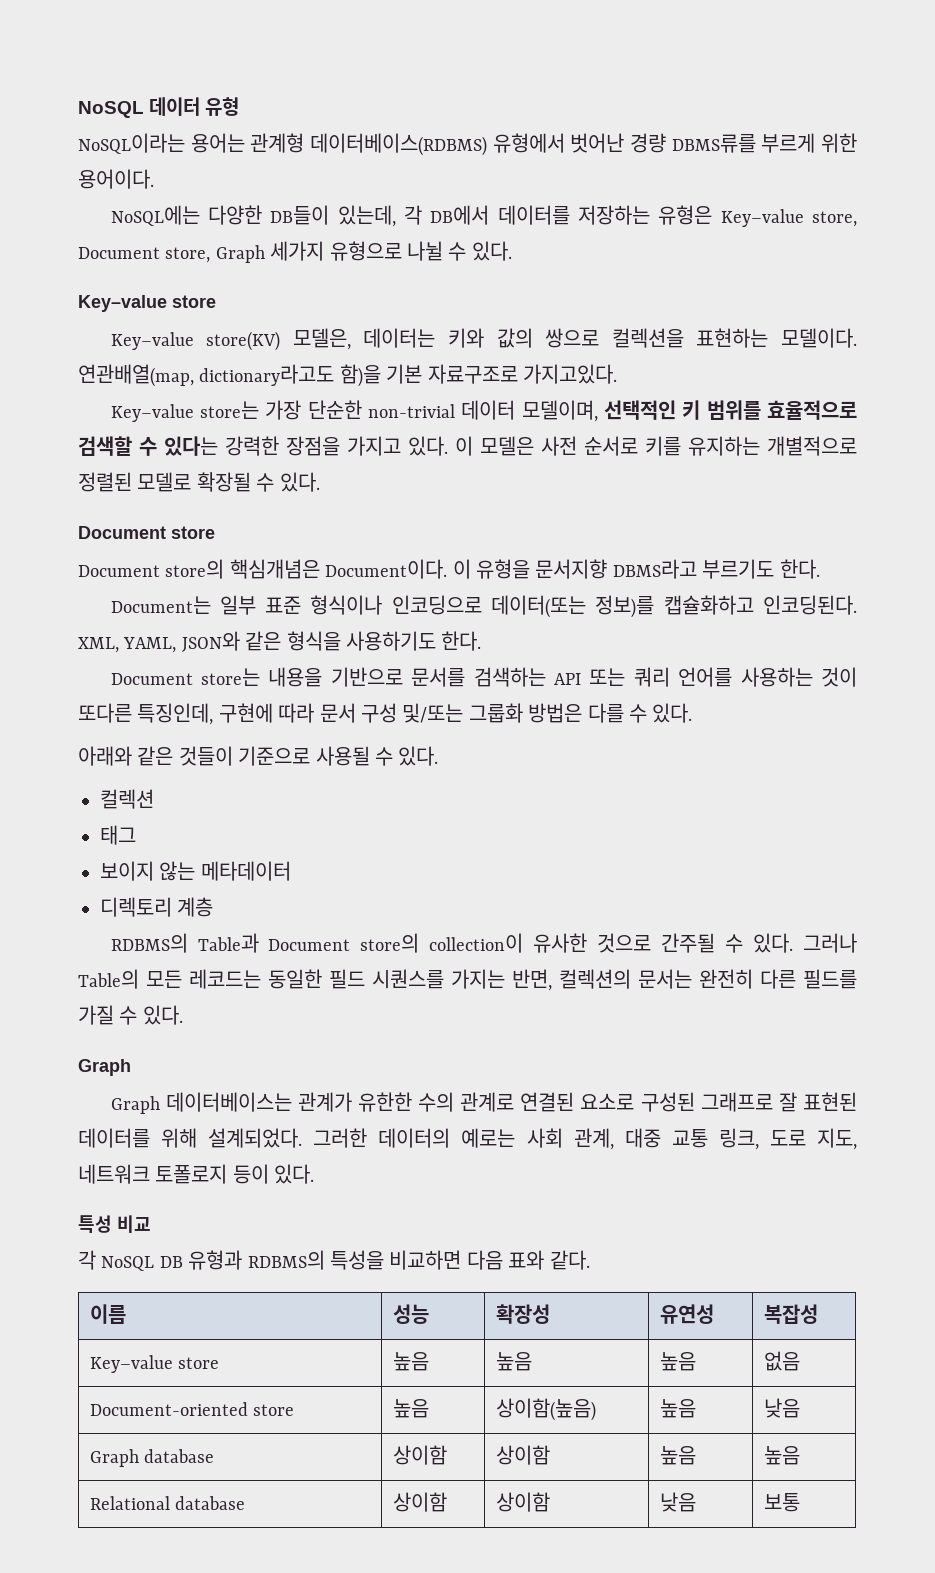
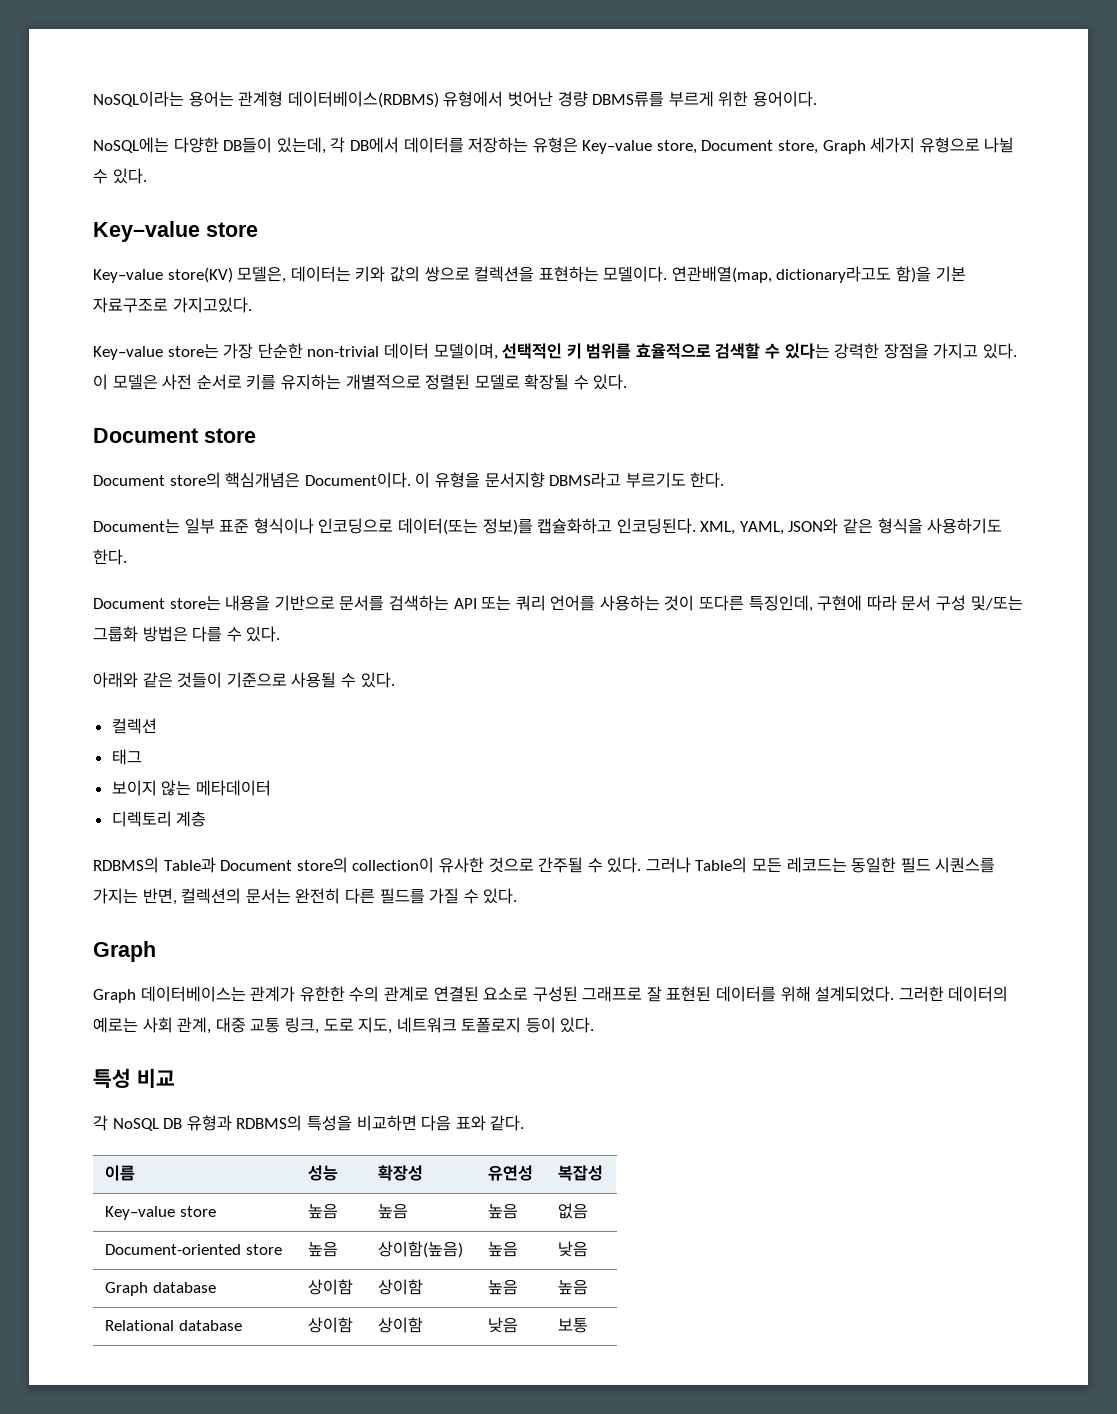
- NoSQL 데이터 유형

